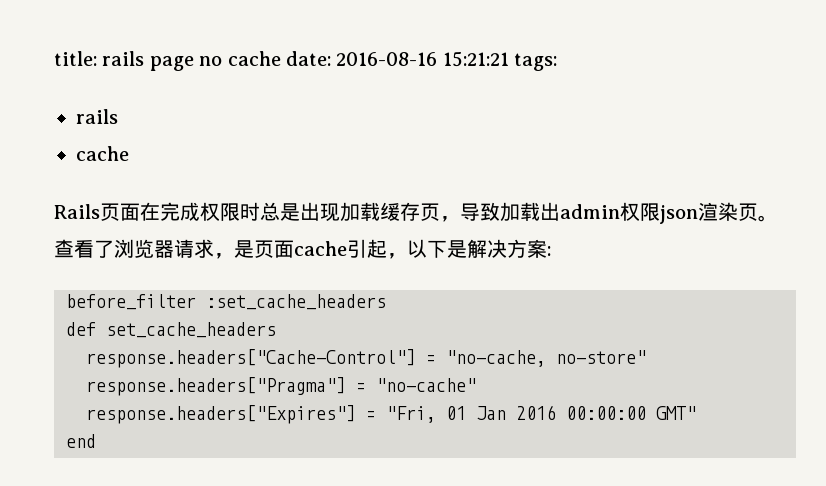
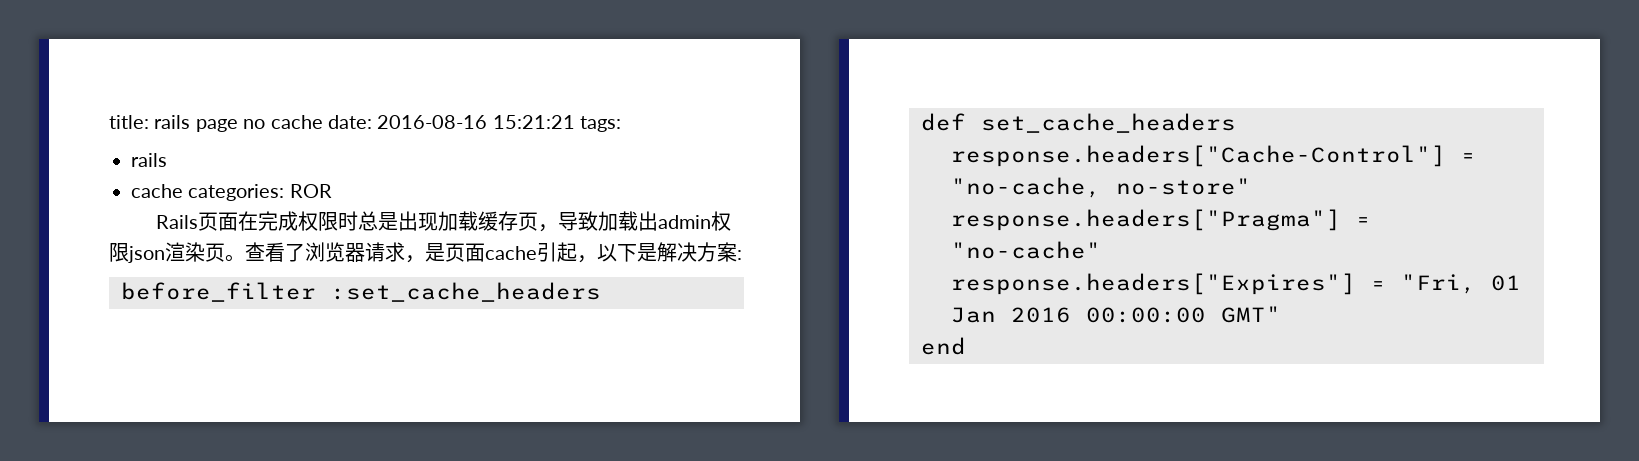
  title: rails page no cache date: 2016-08-16 15:21:21 tags:
  rails
- cache
+ cache categories: ROR

